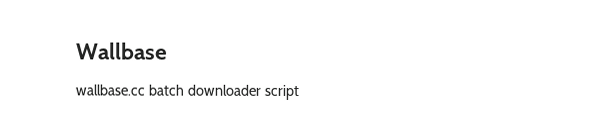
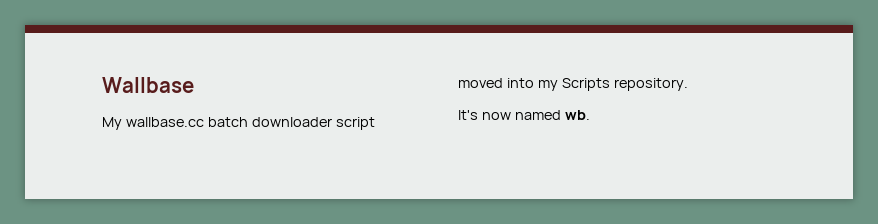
- wallbase.cc batch downloader script
+ My wallbase.cc batch downloader script moved into my Scripts repository.
+ It's now named wb.

